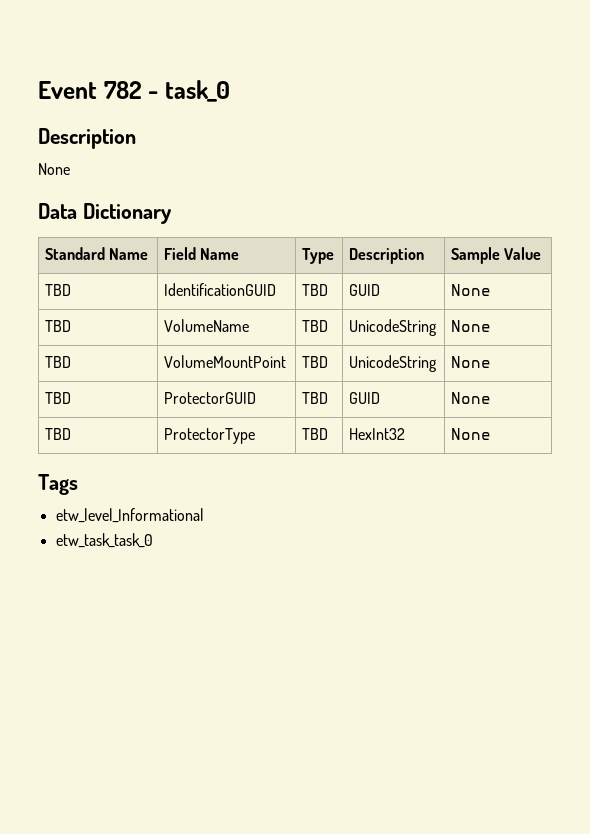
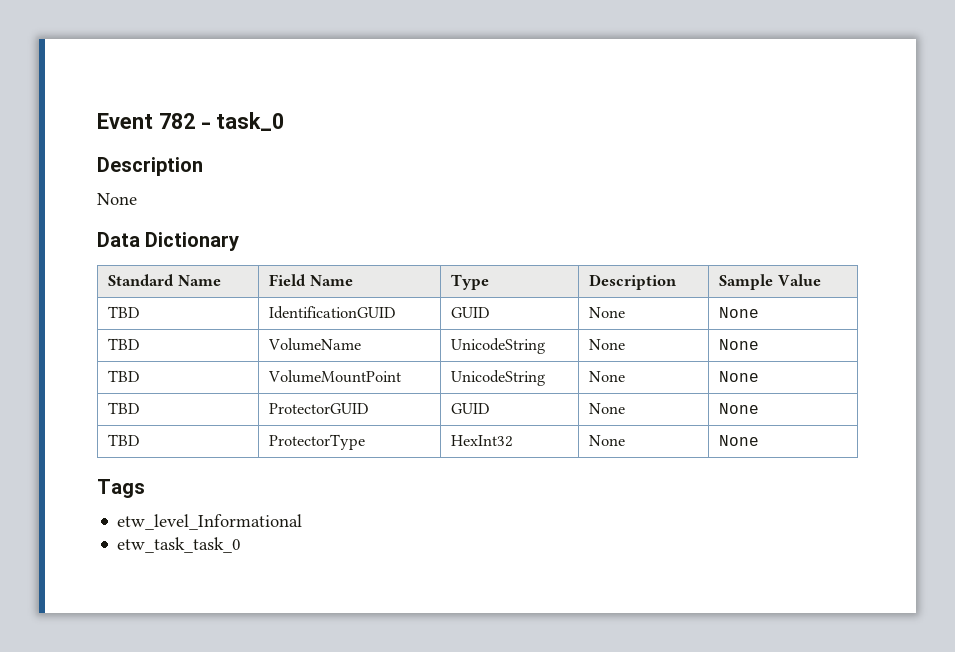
- TBD | IdentificationGUID | TBD | GUID | None
+ TBD | IdentificationGUID | GUID | None | None
- TBD | VolumeName | TBD | UnicodeString | None
+ TBD | VolumeName | UnicodeString | None | None
- TBD | VolumeMountPoint | TBD | UnicodeString | None
+ TBD | VolumeMountPoint | UnicodeString | None | None
- TBD | ProtectorGUID | TBD | GUID | None
+ TBD | ProtectorGUID | GUID | None | None
- TBD | ProtectorType | TBD | HexInt32 | None
+ TBD | ProtectorType | HexInt32 | None | None

